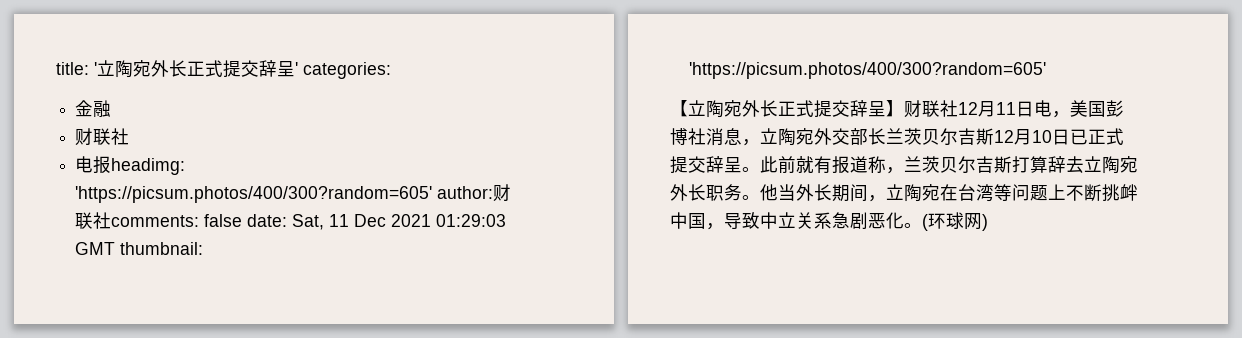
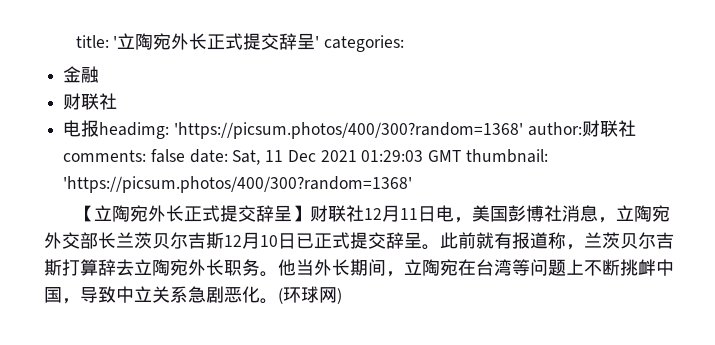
- 电报headimg: 'https://picsum.photos/400/300?random=605' author:财联社comments: false date: Sat, 11 Dec 2021 01:29:03 GMT thumbnail: 'https://picsum.photos/400/300?random=605'
+ 电报headimg: 'https://picsum.photos/400/300?random=1368' author:财联社comments: false date: Sat, 11 Dec 2021 01:29:03 GMT thumbnail: 'https://picsum.photos/400/300?random=1368'

